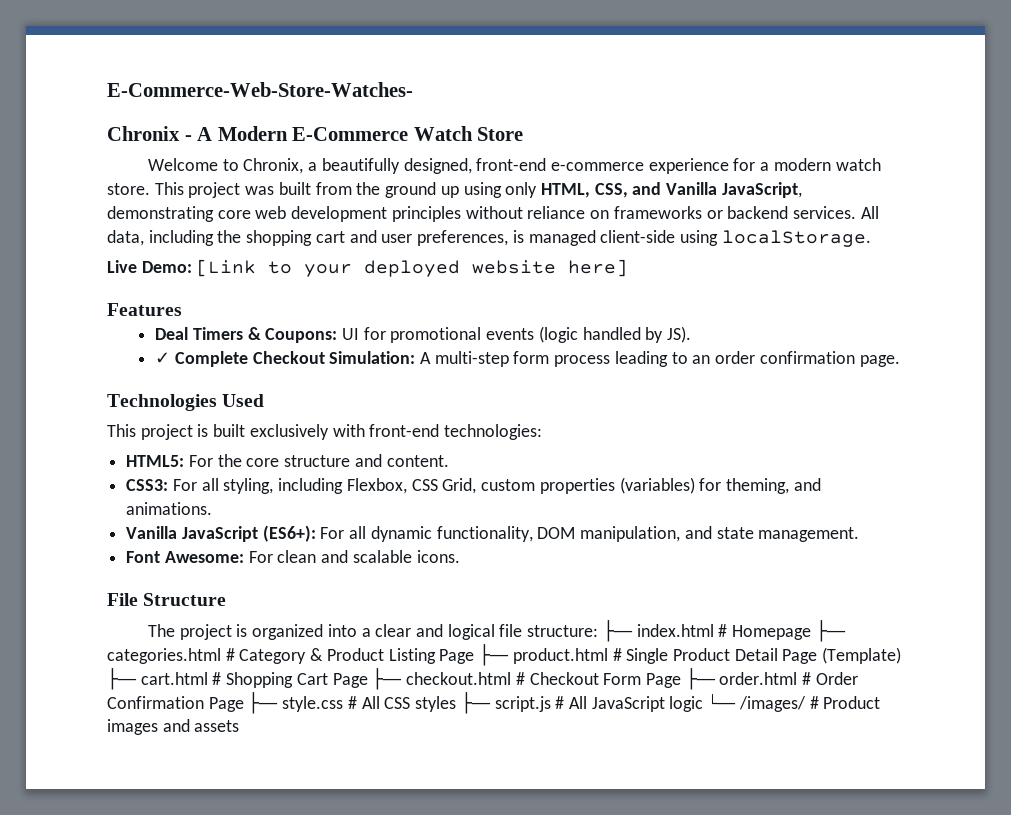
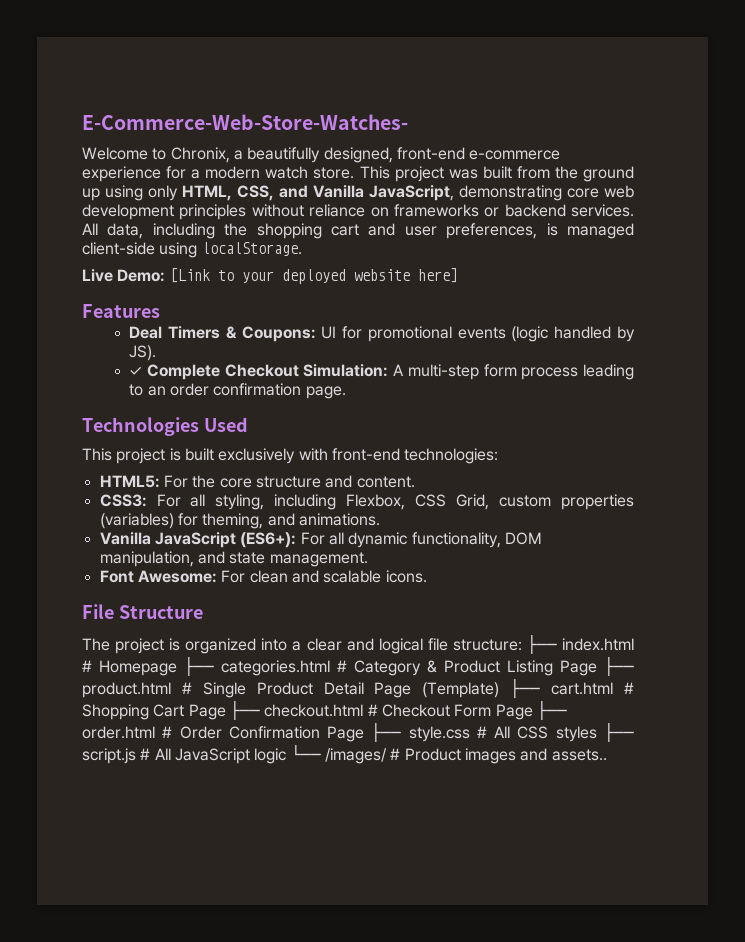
- Chronix - A Modern E-Commerce Watch Store
- ├── index.html # Homepage ├── categories.html # Category & Product Listing Page ├── product.html # Single Product Detail Page (Template) ├── cart.html # Shopping Cart Page ├── checkout.html # Checkout Form Page ├── order.html # Order Confirmation Page ├── style.css # All CSS styles ├── script.js # All JavaScript logic └── /images/ # Product images and assets
+ ├── index.html # Homepage ├── categories.html # Category & Product Listing Page ├── product.html # Single Product Detail Page (Template) ├── cart.html # Shopping Cart Page ├── checkout.html # Checkout Form Page ├── order.html # Order Confirmation Page ├── style.css # All CSS styles ├── script.js # All JavaScript logic └── /images/ # Product images and assets..

